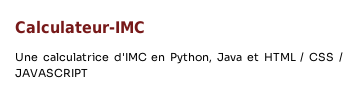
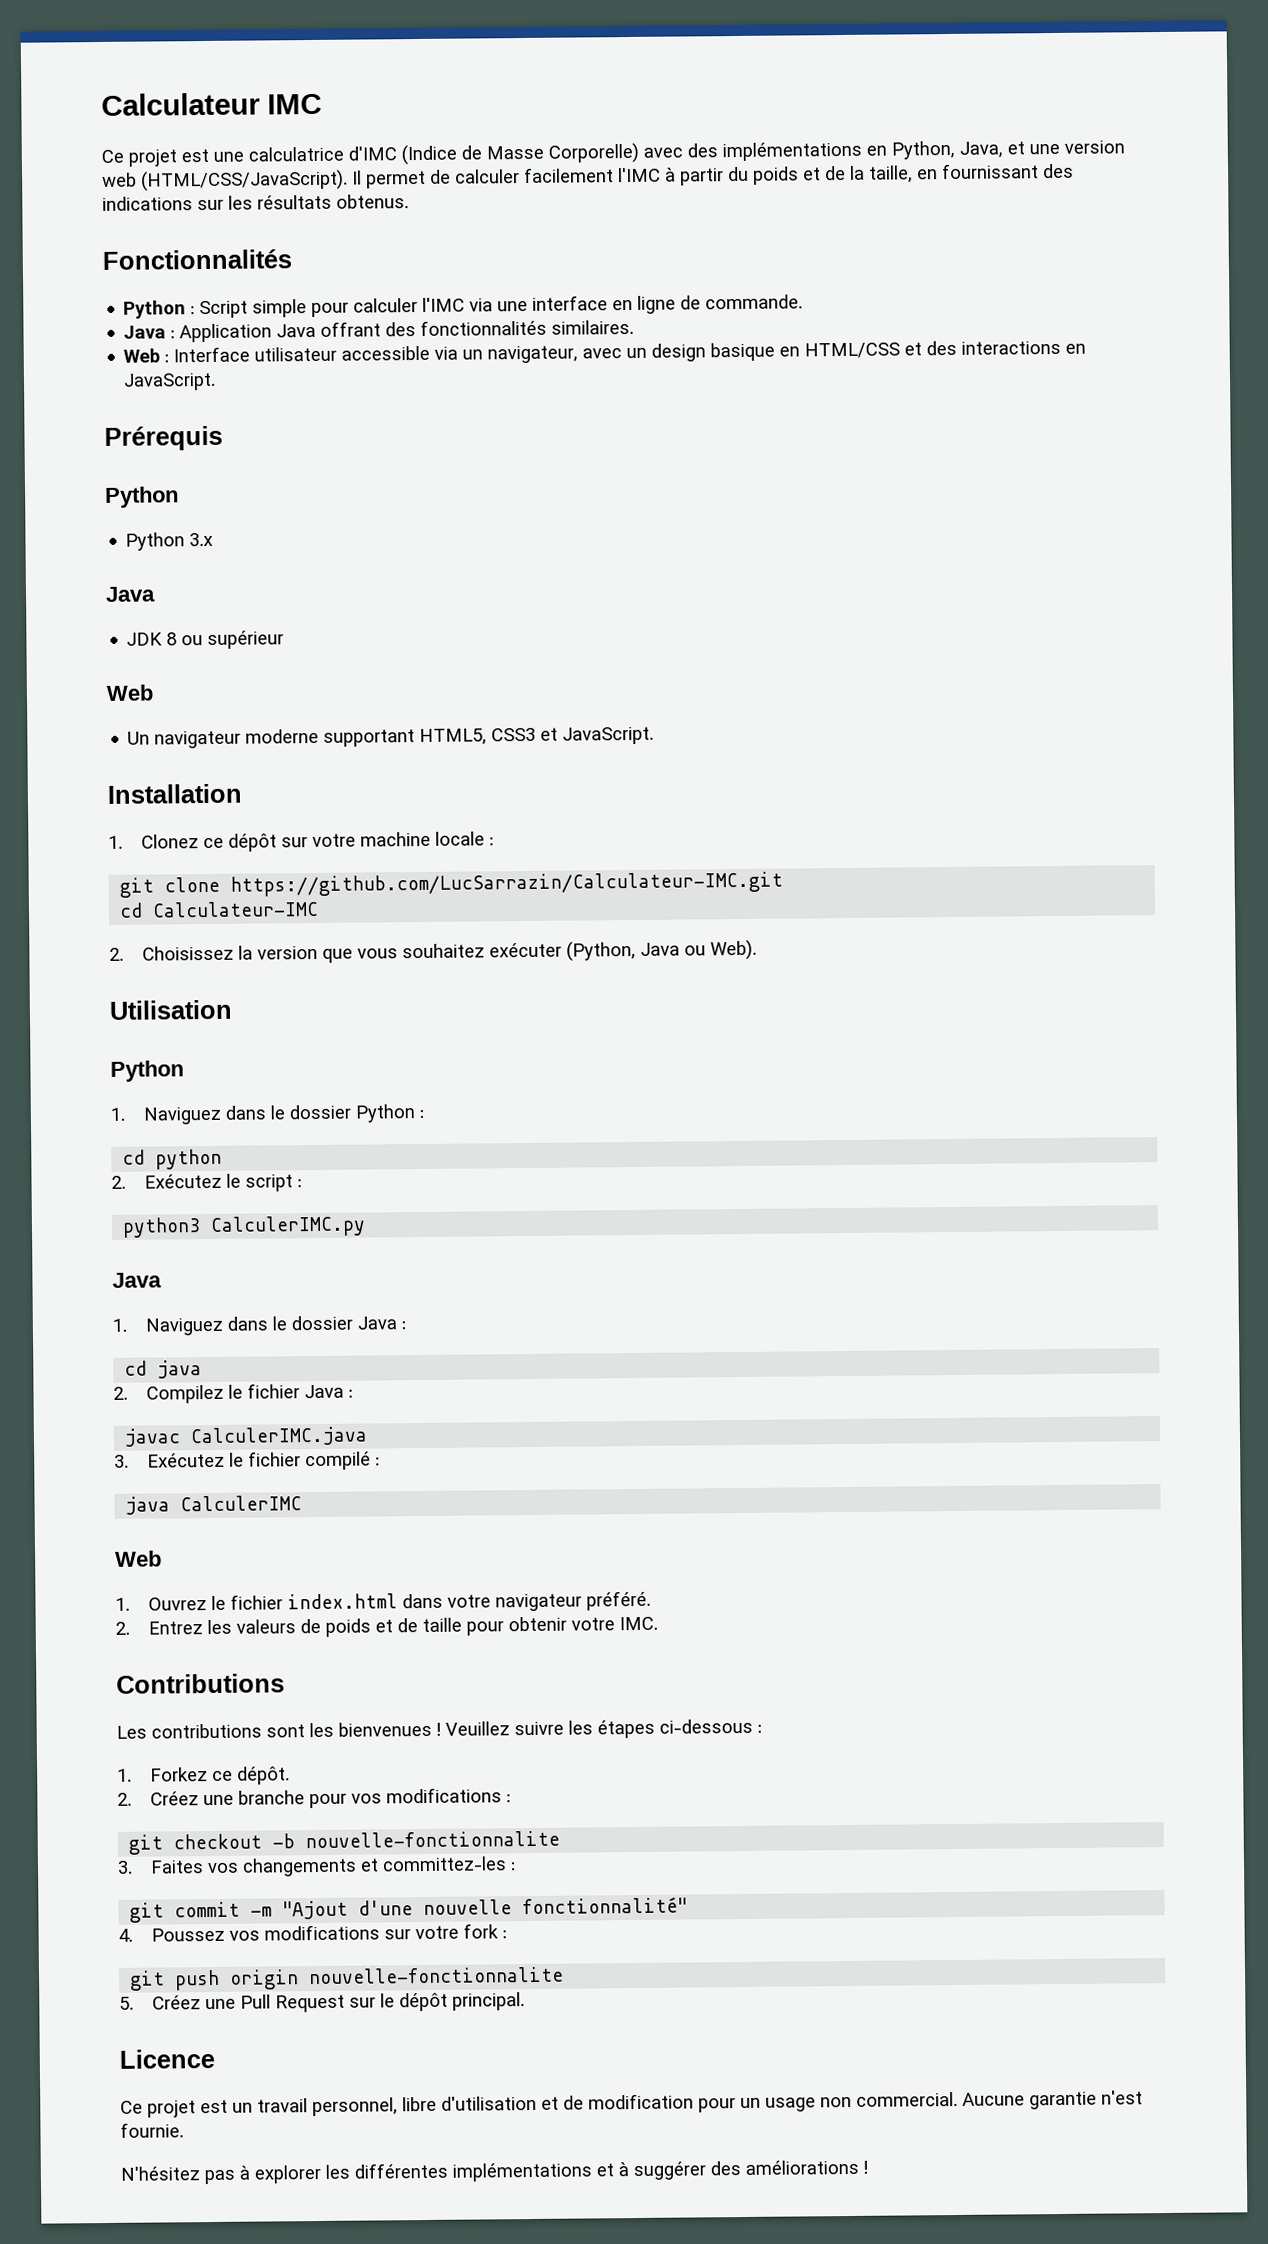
- Calculateur-IMC
- Une calculatrice d'IMC en Python, Java et HTML / CSS / JAVASCRIPT
+ Calculateur IMC
+ Ce projet est une calculatrice d'IMC (Indice de Masse Corporelle) avec des implémentations en Python, Java, et une version web (HTML/CSS/JavaScript). Il permet de calculer facilement l'IMC à partir du poids et de la taille, en fournissant des indications sur les résultats obtenus.
+ Fonctionnalités
+ Python : Script simple pour calculer l'IMC via une interface en ligne de commande.
+ Java : Application Java offrant des fonctionnalités similaires.
+ Web : Interface utilisateur accessible via un navigateur, avec un design basique en HTML/CSS et des interactions en JavaScript.
+ Prérequis
+ Python
+ Python 3.x
+ Java
+ JDK 8 ou supérieur
+ Web
+ Un navigateur moderne supportant HTML5, CSS3 et JavaScript.
+ Installation
+ 1. Clonez ce dépôt sur votre machine locale :
+ git clone https://github.com/LucSarrazin/Calculateur-IMC.git
+ cd Calculateur-IMC
+ 2. Choisissez la version que vous souhaitez exécuter (Python, Java ou Web).
+ Utilisation
+ Python
+ 1. Naviguez dans le dossier Python :
+ cd python
+ 2. Exécutez le script :
+ python3 CalculerIMC.py
+ Java
+ 1. Naviguez dans le dossier Java :
+ cd java
+ 2. Compilez le fichier Java :
+ javac CalculerIMC.java
+ 3. Exécutez le fichier compilé :
+ java CalculerIMC
+ Web
+ 1. Ouvrez le fichier index.html dans votre navigateur préféré.
+ 2. Entrez les valeurs de poids et de taille pour obtenir votre IMC.
+ Contributions
+ Les contributions sont les bienvenues ! Veuillez suivre les étapes ci-dessous :
+ 1. Forkez ce dépôt.
+ 2. Créez une branche pour vos modifications :
+ git checkout -b nouvelle-fonctionnalite
+ 3. Faites vos changements et committez-les :
+ git commit -m "Ajout d'une nouvelle fonctionnalité"
+ 4. Poussez vos modifications sur votre fork :
+ git push origin nouvelle-fonctionnalite
+ 5. Créez une Pull Request sur le dépôt principal.
+ Licence
+ Ce projet est un travail personnel, libre d'utilisation et de modification pour un usage non commercial. Aucune garantie n'est fournie.
+ N'hésitez pas à explorer les différentes implémentations et à suggérer des améliorations !

